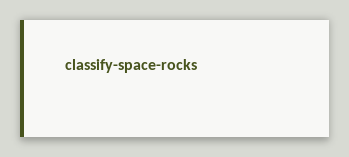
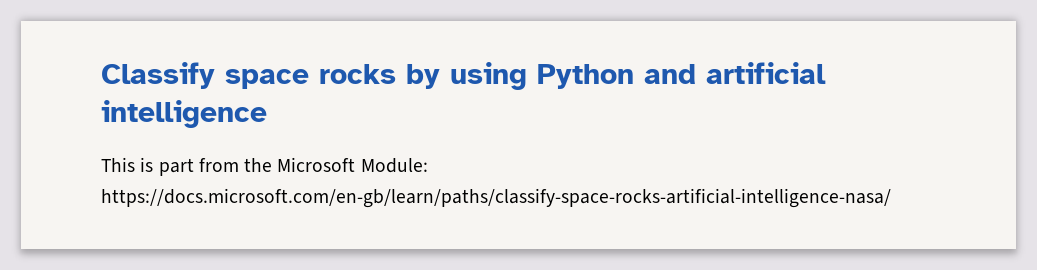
- classify-space-rocks
+ Classify space rocks by using Python and artificial intelligence
+ This is part from the Microsoft Module: https://docs.microsoft.com/en-gb/learn/paths/classify-space-rocks-artificial-intelligence-nasa/

